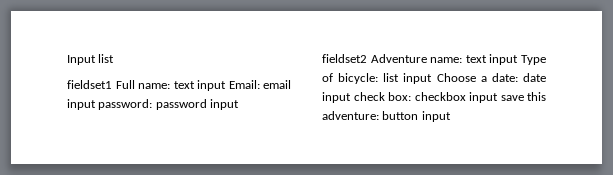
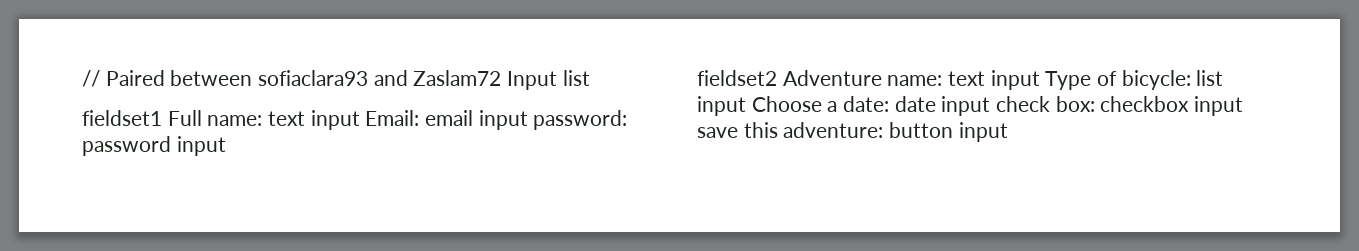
- Input list
+ // Paired between sofiaclara93 and Zaslam72 Input list

